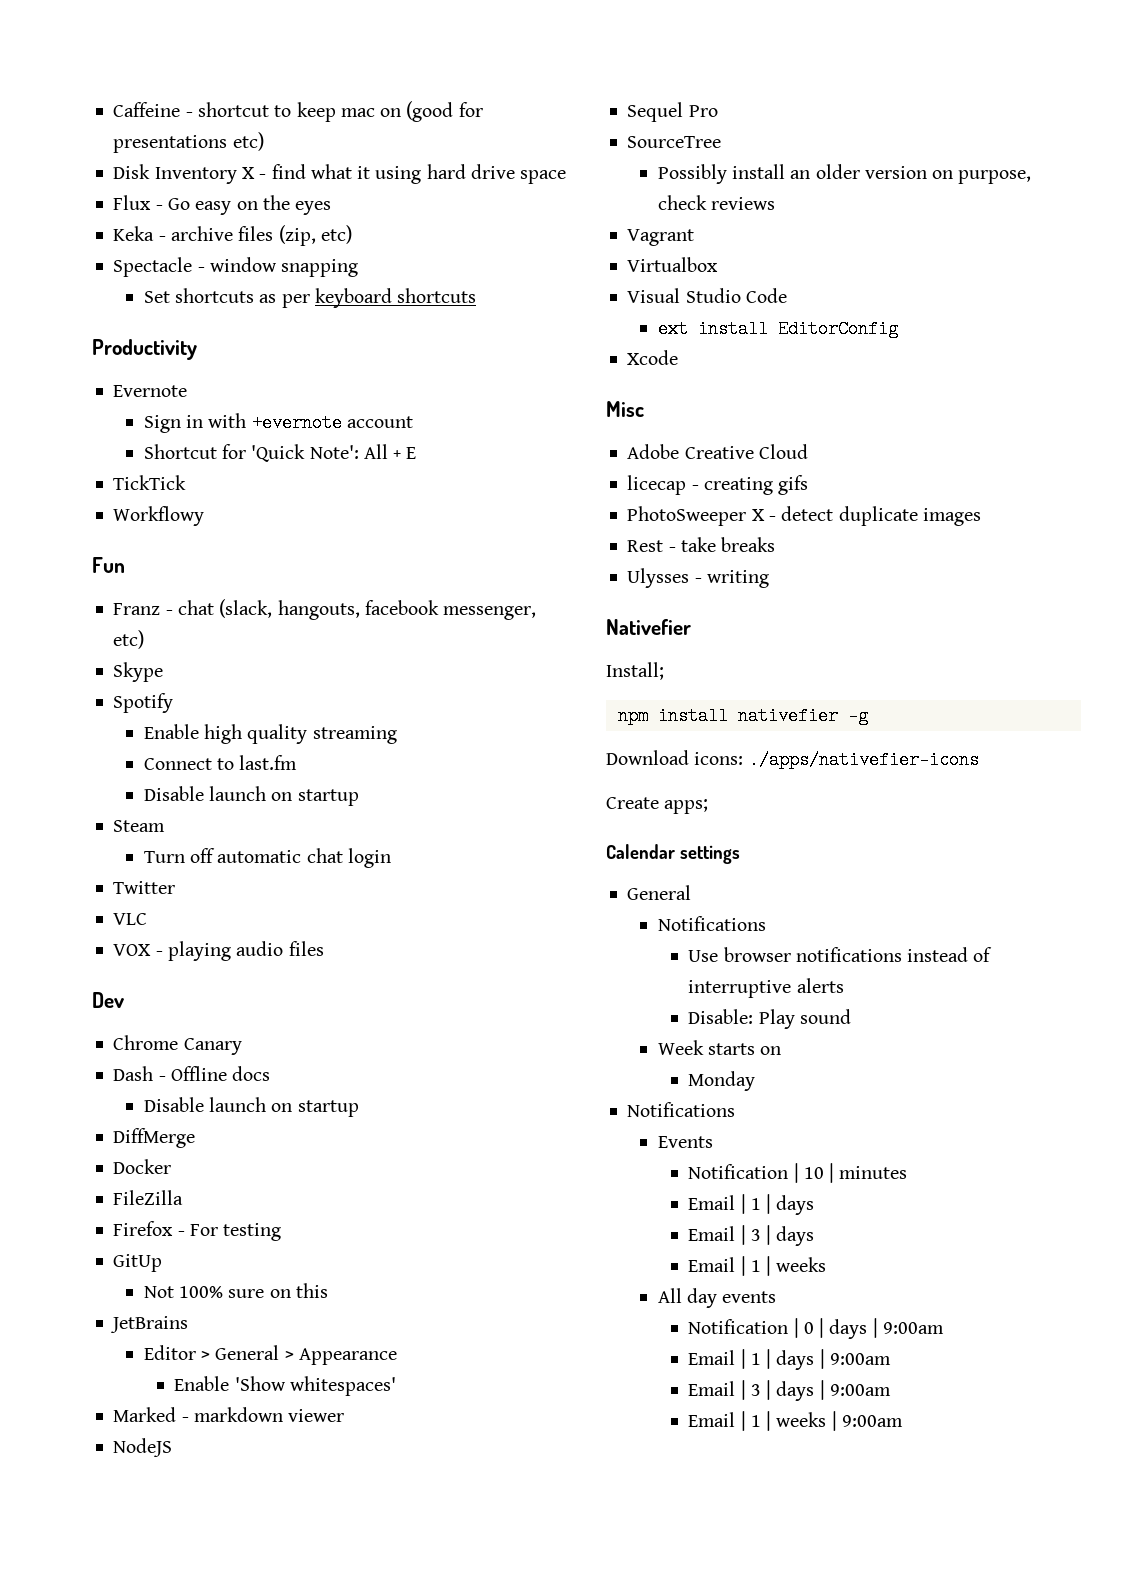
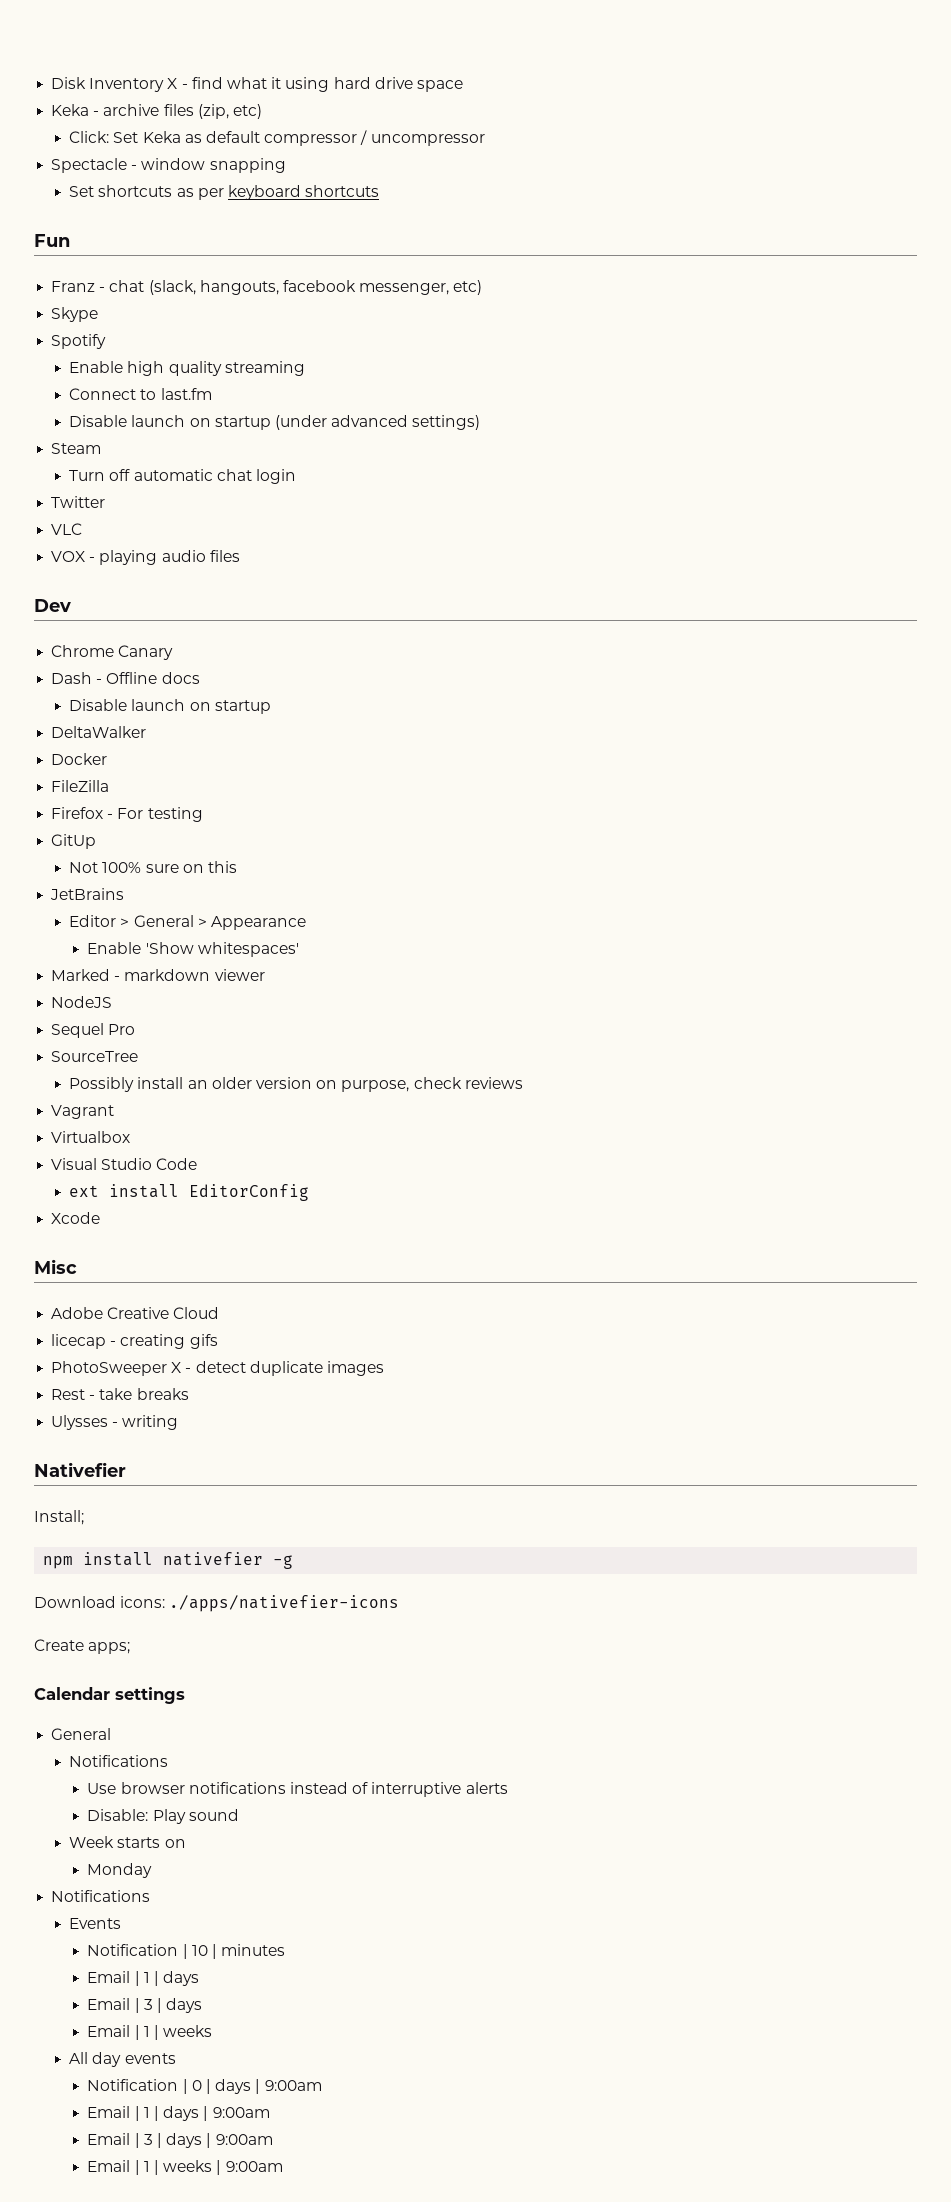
- Caffeine - shortcut to keep mac on (good for presentations etc)
- Flux - Go easy on the eyes
+ Click: Set Keka as default compressor / uncompressor
- Productivity
- Evernote
- Sign in with +evernote account
- Shortcut for 'Quick Note': All + E
- TickTick
- Workflowy
  Connect to last.fm
- Disable launch on startup
+ Disable launch on startup (under advanced settings)
- DiffMerge
+ DeltaWalker

